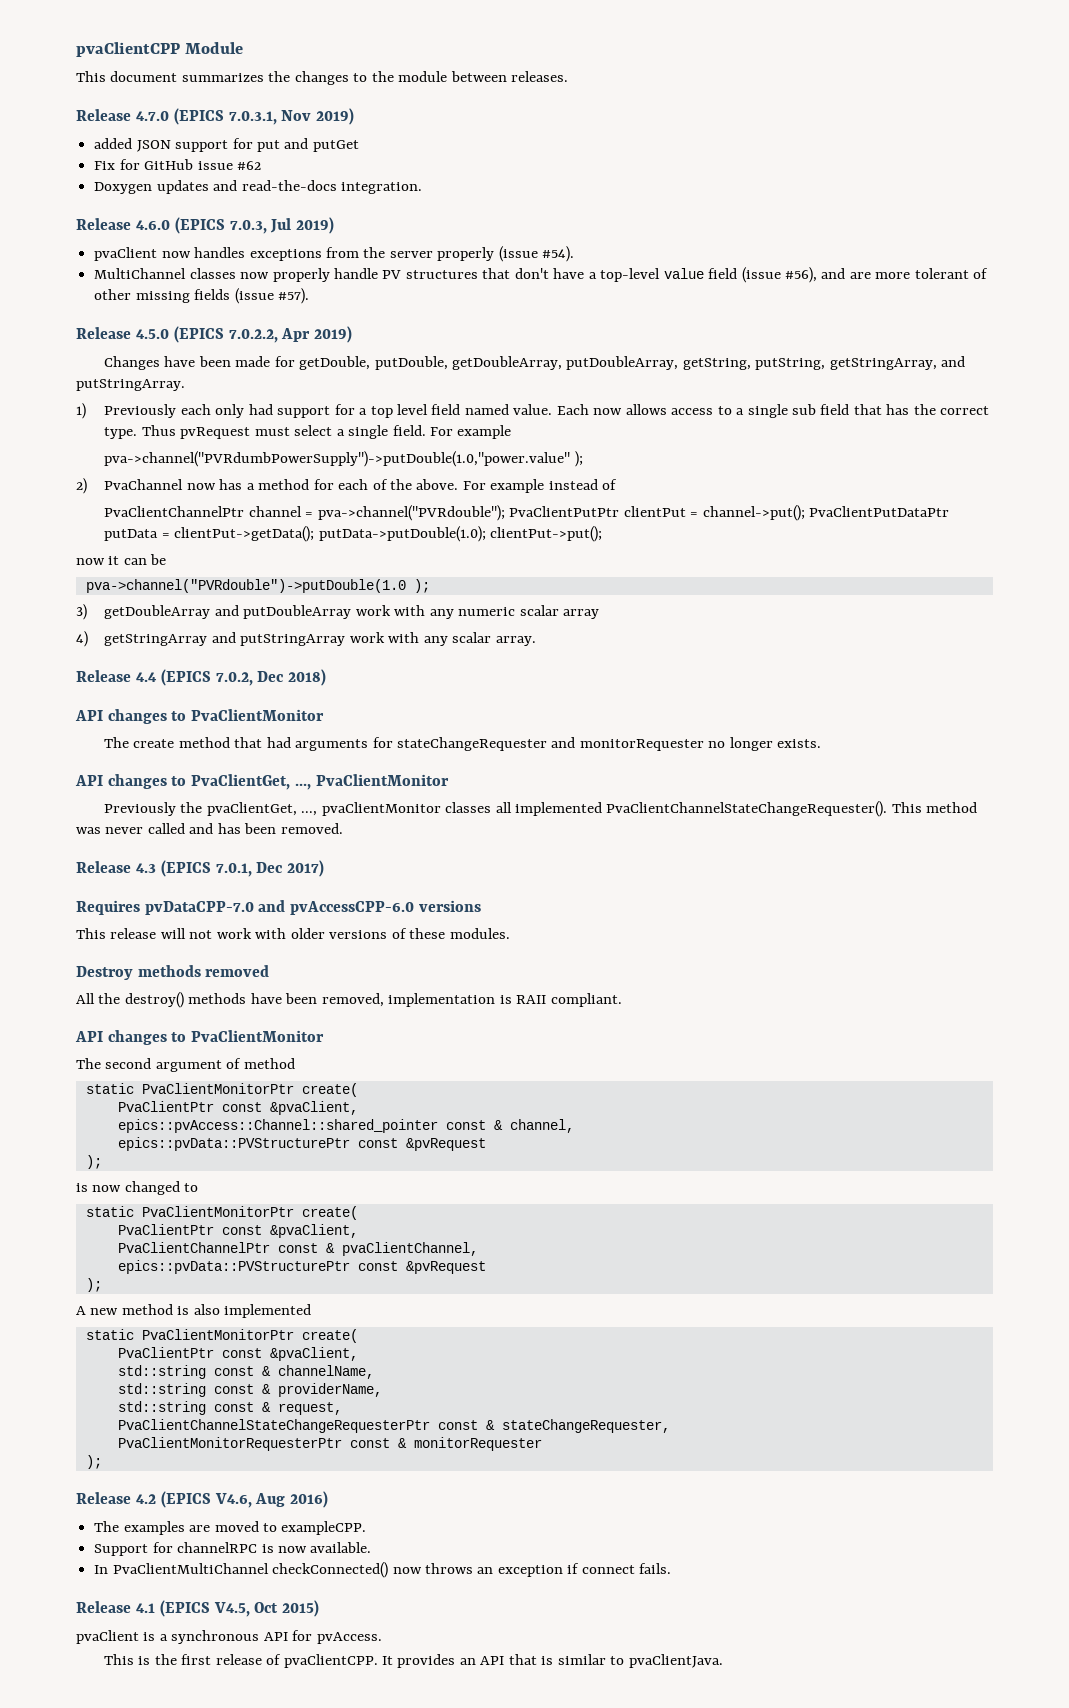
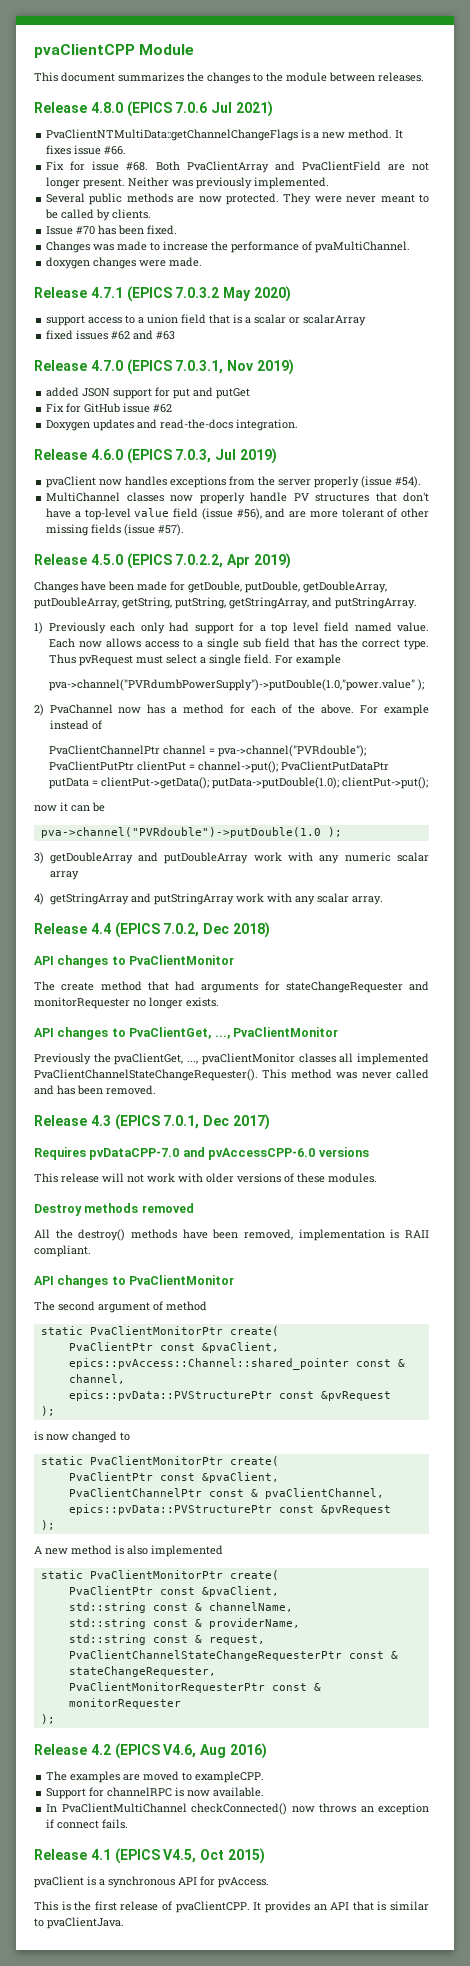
+ Release 4.8.0 (EPICS 7.0.6 Jul 2021)
+ PvaClientNTMultiData::getChannelChangeFlags is a new method. It fixes issue #66.
+ Fix for issue #68. Both PvaClientArray and PvaClientField are not longer present. Neither was previously implemented.
+ Several public methods are now protected. They were never meant to be called by clients.
+ Issue #70 has been fixed.
+ Changes was made to increase the performance of pvaMultiChannel.
+ doxygen changes were made.
+ Release 4.7.1 (EPICS 7.0.3.2 May 2020)
+ support access to a union field that is a scalar or scalarArray
+ fixed issues #62 and #63

